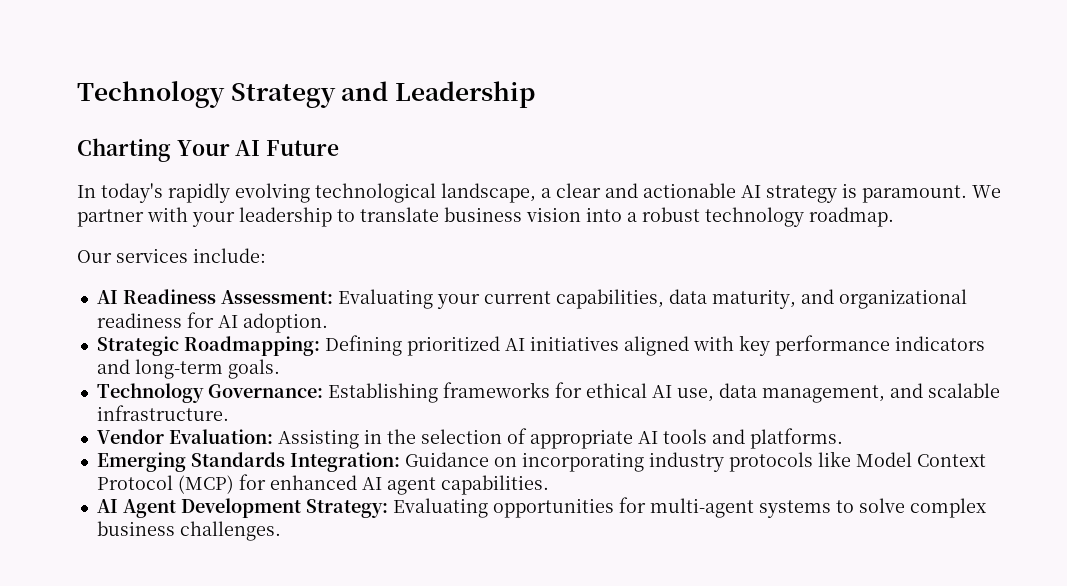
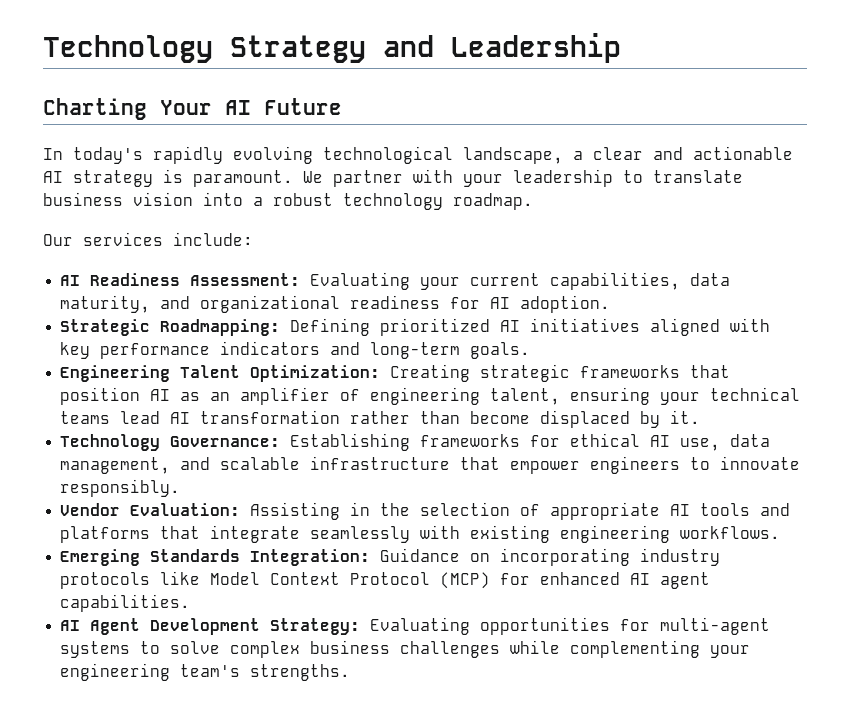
+ Engineering Talent Optimization: Creating strategic frameworks that position AI as an amplifier of engineering talent, ensuring your technical teams lead AI transformation rather than become displaced by it.
- Technology Governance: Establishing frameworks for ethical AI use, data management, and scalable infrastructure.
+ Technology Governance: Establishing frameworks for ethical AI use, data management, and scalable infrastructure that empower engineers to innovate responsibly.
- Vendor Evaluation: Assisting in the selection of appropriate AI tools and platforms.
+ Vendor Evaluation: Assisting in the selection of appropriate AI tools and platforms that integrate seamlessly with existing engineering workflows.
- AI Agent Development Strategy: Evaluating opportunities for multi-agent systems to solve complex business challenges.
+ AI Agent Development Strategy: Evaluating opportunities for multi-agent systems to solve complex business challenges while complementing your engineering team's strengths.

